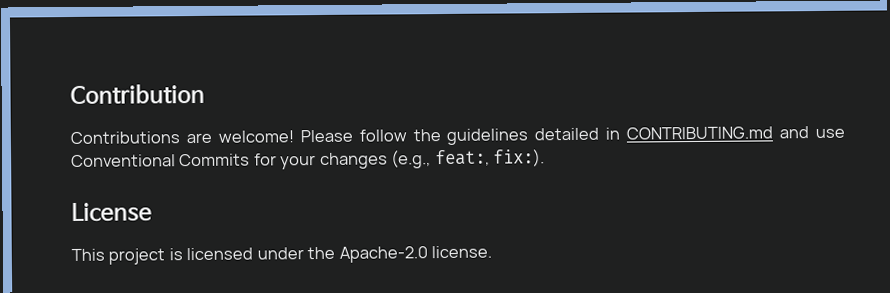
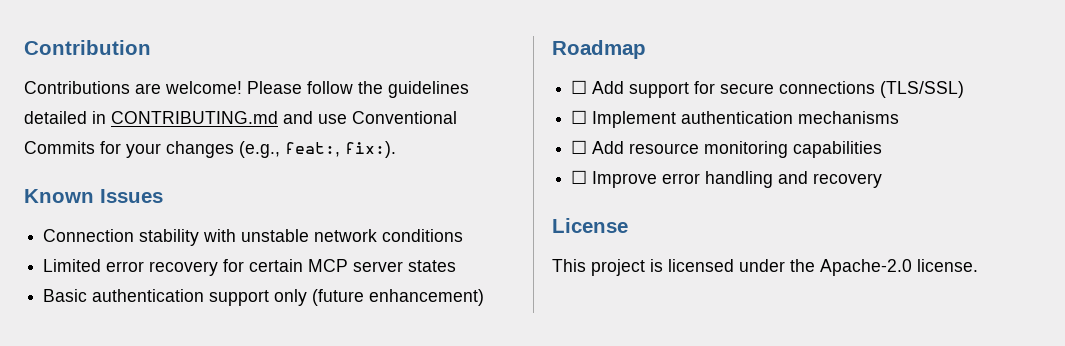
+ Known Issues
+ Connection stability with unstable network conditions
+ Limited error recovery for certain MCP server states
+ Basic authentication support only (future enhancement)
+ Roadmap
+ ☐ Add support for secure connections (TLS/SSL)
+ ☐ Implement authentication mechanisms
+ ☐ Add resource monitoring capabilities
+ ☐ Improve error handling and recovery

